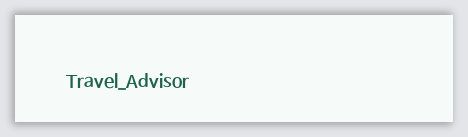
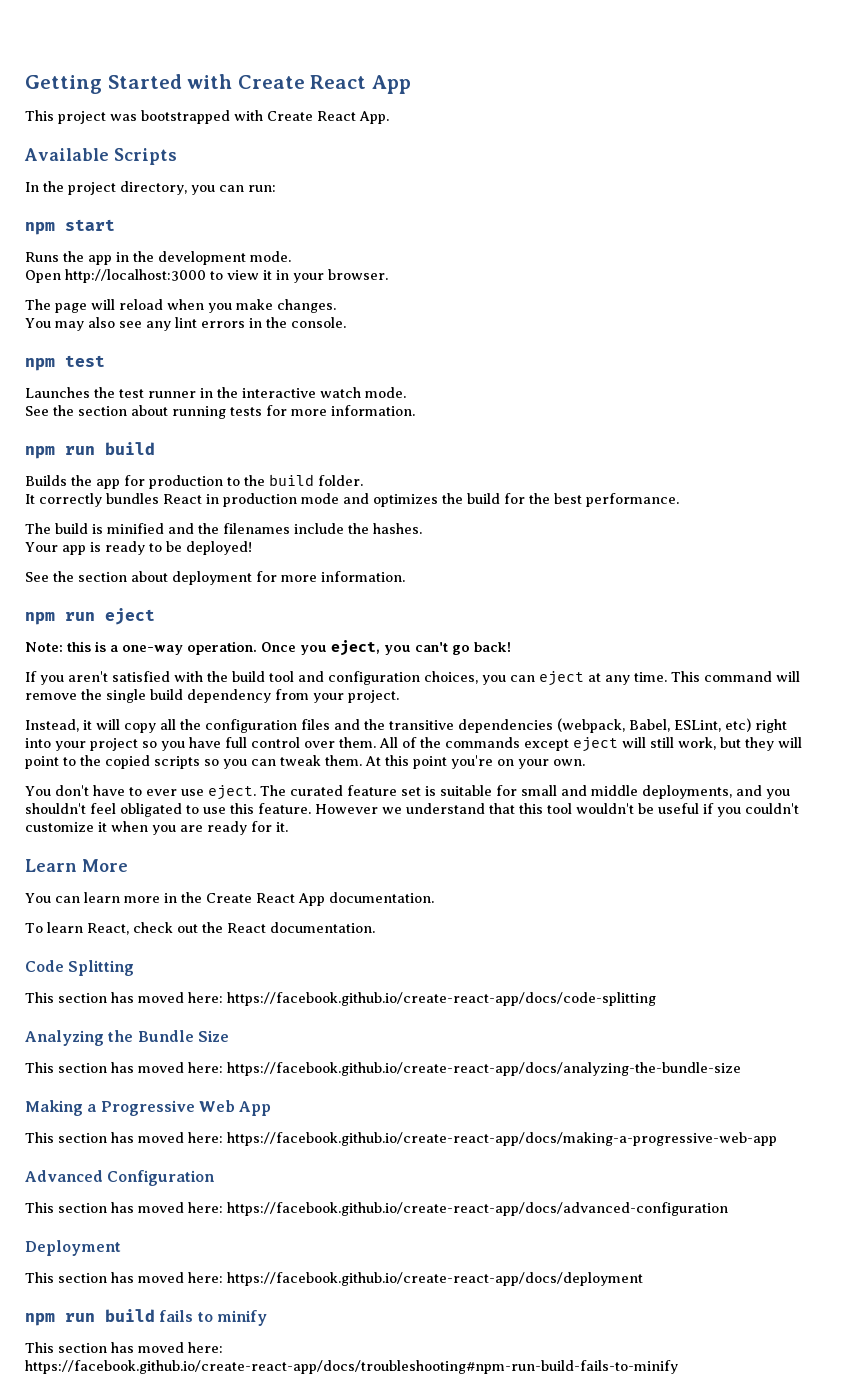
- Travel_Advisor
+ Getting Started with Create React App
+ This project was bootstrapped with Create React App.
+ Available Scripts
+ In the project directory, you can run:
+ npm start
+ Runs the app in the development mode.
+ Open http://localhost:3000 to view it in your browser.
+ The page will reload when you make changes.
+ You may also see any lint errors in the console.
+ npm test
+ Launches the test runner in the interactive watch mode.
+ See the section about running tests for more information.
+ npm run build
+ Builds the app for production to the build folder.
+ It correctly bundles React in production mode and optimizes the build for the best performance.
+ The build is minified and the filenames include the hashes.
+ Your app is ready to be deployed!
+ See the section about deployment for more information.
+ npm run eject
+ Note: this is a one-way operation. Once you eject, you can't go back!
+ If you aren't satisfied with the build tool and configuration choices, you can eject at any time. This command will remove the single build dependency from your project.
+ Instead, it will copy all the configuration files and the transitive dependencies (webpack, Babel, ESLint, etc) right into your project so you have full control over them. All of the commands except eject will still work, but they will point to the copied scripts so you can tweak them. At this point you're on your own.
+ You don't have to ever use eject. The curated feature set is suitable for small and middle deployments, and you shouldn't feel obligated to use this feature. However we understand that this tool wouldn't be useful if you couldn't customize it when you are ready for it.
+ Learn More
+ You can learn more in the Create React App documentation.
+ To learn React, check out the React documentation.
+ Code Splitting
+ This section has moved here: https://facebook.github.io/create-react-app/docs/code-splitting
+ Analyzing the Bundle Size
+ This section has moved here: https://facebook.github.io/create-react-app/docs/analyzing-the-bundle-size
+ Making a Progressive Web App
+ This section has moved here: https://facebook.github.io/create-react-app/docs/making-a-progressive-web-app
+ Advanced Configuration
+ This section has moved here: https://facebook.github.io/create-react-app/docs/advanced-configuration
+ Deployment
+ This section has moved here: https://facebook.github.io/create-react-app/docs/deployment
+ npm run build fails to minify
+ This section has moved here: https://facebook.github.io/create-react-app/docs/troubleshooting#npm-run-build-fails-to-minify

